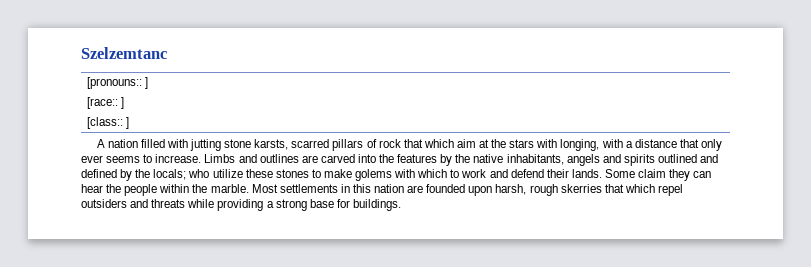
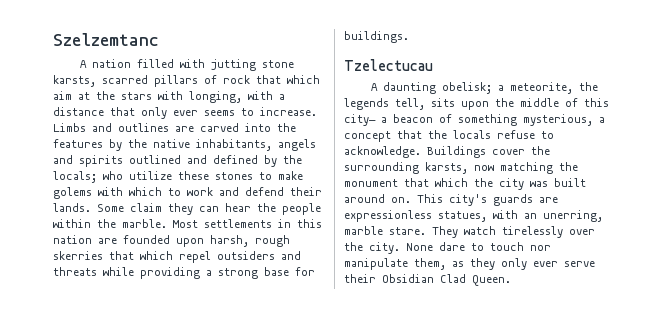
- [pronouns:: ]
- [race:: ]
- [class:: ]
+ Tzelectucau
+ A daunting obelisk; a meteorite, the legends tell, sits upon the middle of this city— a beacon of something mysterious, a concept that the locals refuse to acknowledge. Buildings cover the surrounding karsts, now matching the monument that which the city was built around on. This city's guards are expressionless statues, with an unerring, marble stare. They watch tirelessly over the city. None dare to touch nor manipulate them, as they only ever serve their Obsidian Clad Queen.

